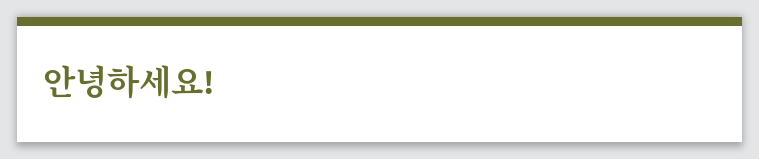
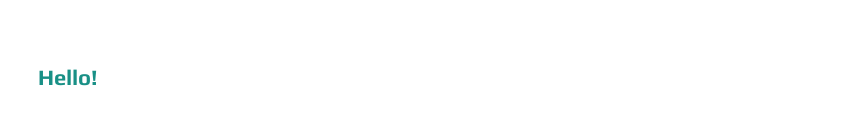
- 안녕하세요!
+ Hello!

